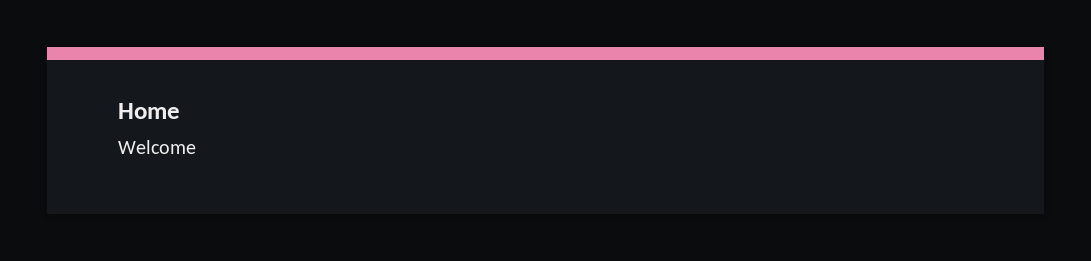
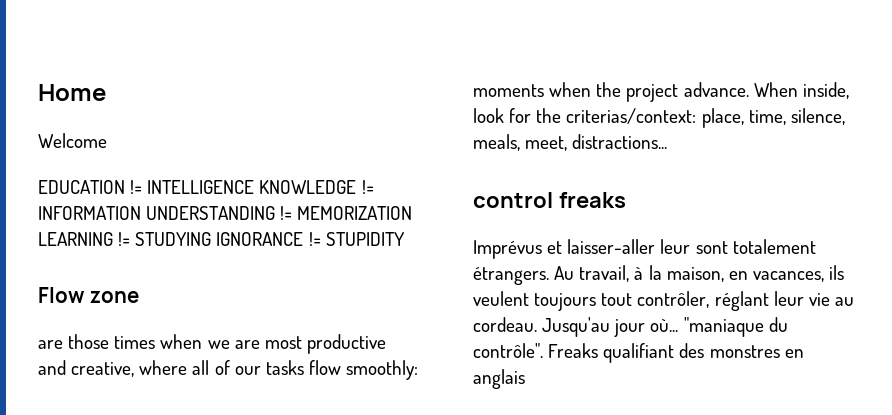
+ EDUCATION != INTELLIGENCE KNOWLEDGE != INFORMATION UNDERSTANDING != MEMORIZATION LEARNING != STUDYING IGNORANCE != STUPIDITY
+ Flow zone
+ are those times when we are most productive and creative, where all of our tasks flow smoothly: moments when the project advance. When inside, look for the criterias/context: place, time, silence, meals, meet, distractions...
+ control freaks
+ Imprévus et laisser-aller leur sont totalement étrangers. Au travail, à la maison, en vacances, ils veulent toujours tout contrôler, réglant leur vie au cordeau. Jusqu'au jour où... "maniaque du contrôle". Freaks qualifiant des monstres en anglais

